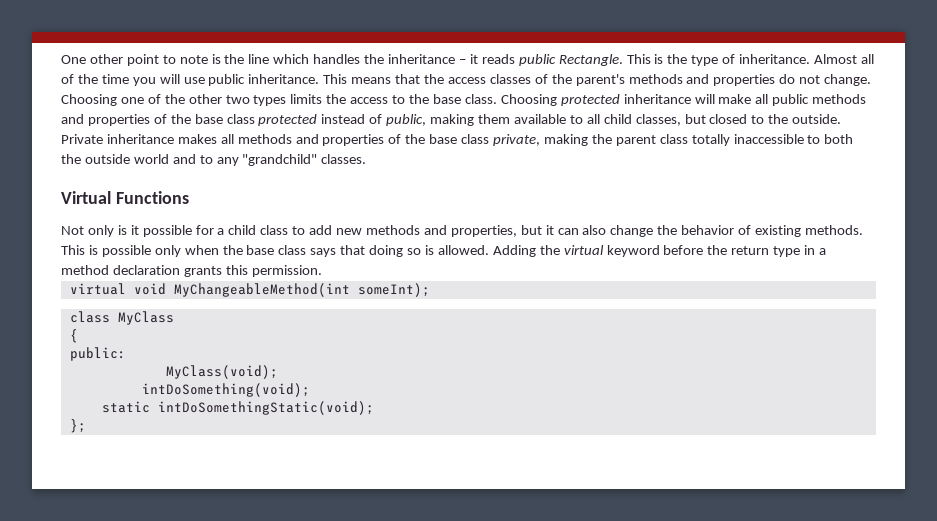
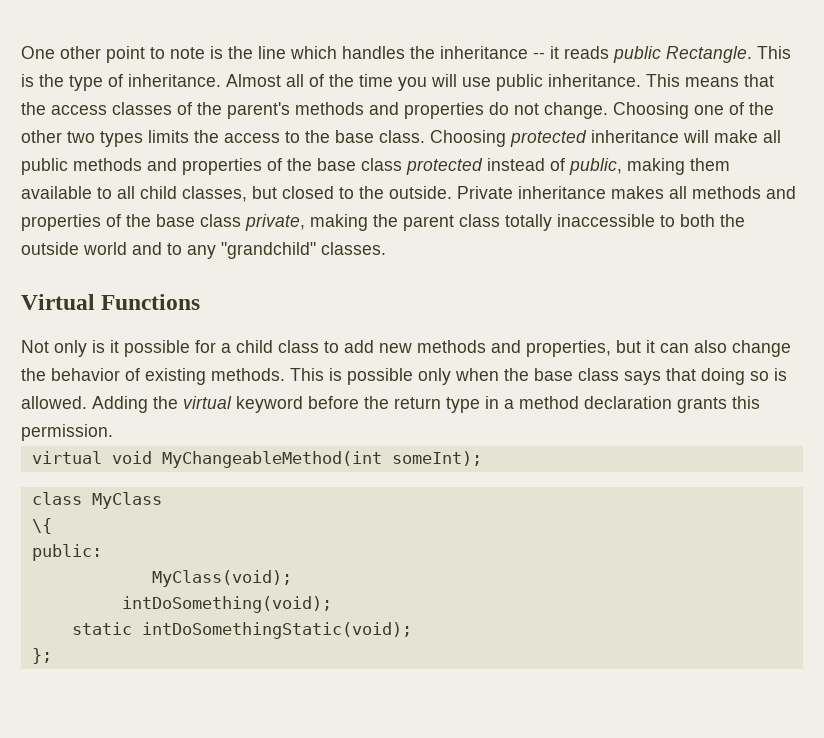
- One other point to note is the line which handles the inheritance – it reads public Rectangle.
+ One other point to note is the line which handles the inheritance -- it reads public Rectangle.
- {
+ \{

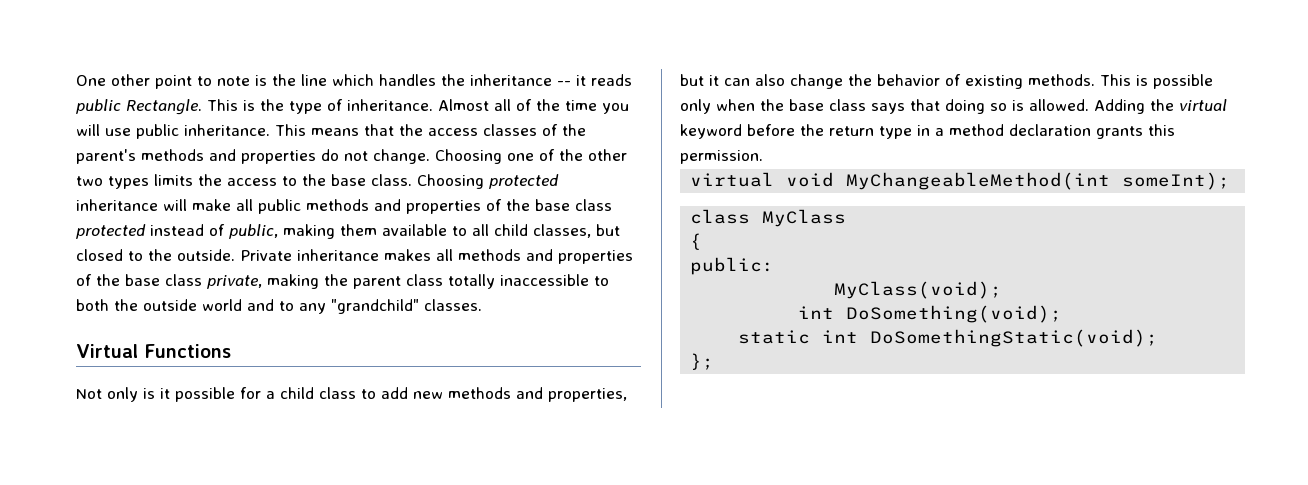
- \{
+ {
- intDoSomething(void);
+ int DoSomething(void);
- static intDoSomethingStatic(void);
+ static int DoSomethingStatic(void);

